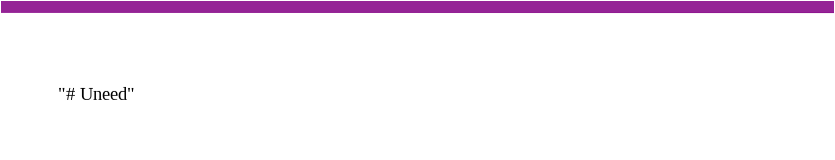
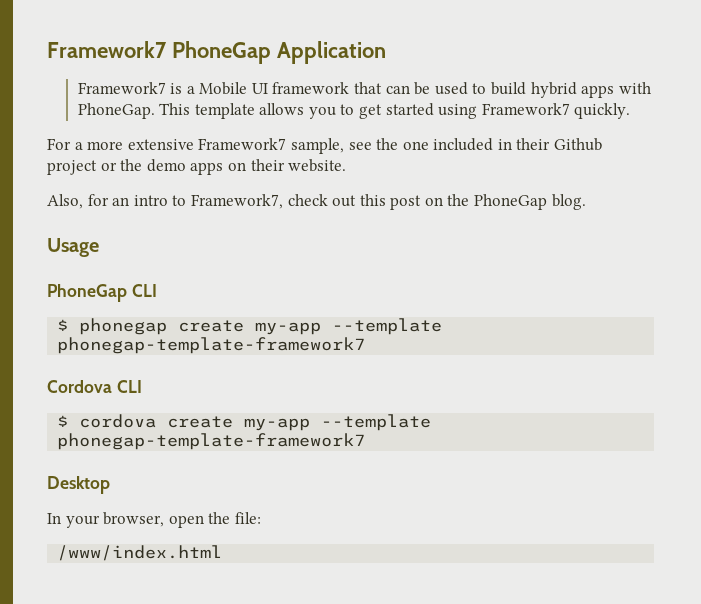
- "# Uneed"
+ Framework7 PhoneGap Application
+ Framework7 is a Mobile UI framework that can be used to build hybrid apps with PhoneGap. This template allows you to get started using Framework7 quickly.
+ For a more extensive Framework7 sample, see the one included in their Github project or the demo apps on their website.
+ Also, for an intro to Framework7, check out this post on the PhoneGap blog.
+ Usage
+ PhoneGap CLI
+ $ phonegap create my-app --template phonegap-template-framework7
+ Cordova CLI
+ $ cordova create my-app --template phonegap-template-framework7
+ Desktop
+ In your browser, open the file:
+ /www/index.html

